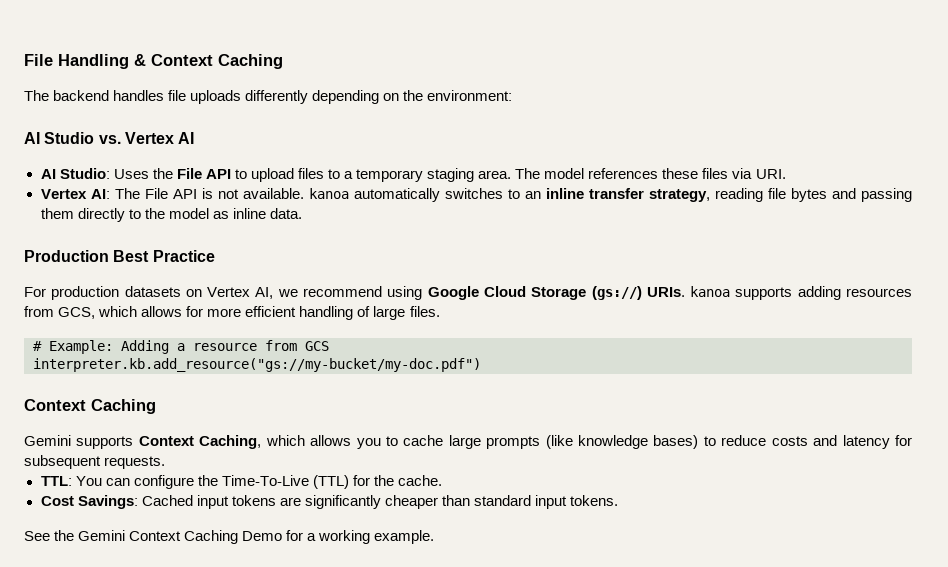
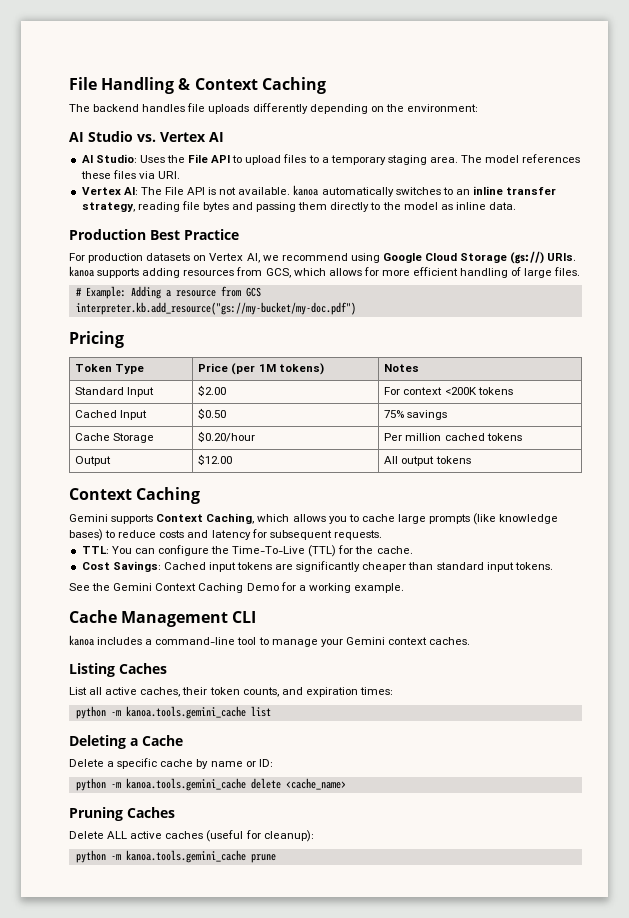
+ Pricing
+ Token Type | Price (per 1M tokens) | Notes
+ Standard Input | $2.00 | For context <200K tokens
+ Cached Input | $0.50 | 75% savings
+ Cache Storage | $0.20/hour | Per million cached tokens
+ Output | $12.00 | All output tokens
+ Cache Management CLI
+ kanoa includes a command-line tool to manage your Gemini context caches.
+ Listing Caches
+ List all active caches, their token counts, and expiration times:
+ python -m kanoa.tools.gemini_cache list
+ Deleting a Cache
+ Delete a specific cache by name or ID:
+ python -m kanoa.tools.gemini_cache delete <cache_name>
+ Pruning Caches
+ Delete ALL active caches (useful for cleanup):
+ python -m kanoa.tools.gemini_cache prune

